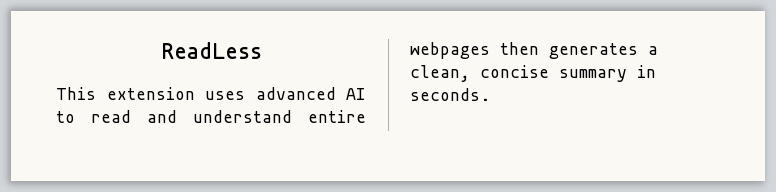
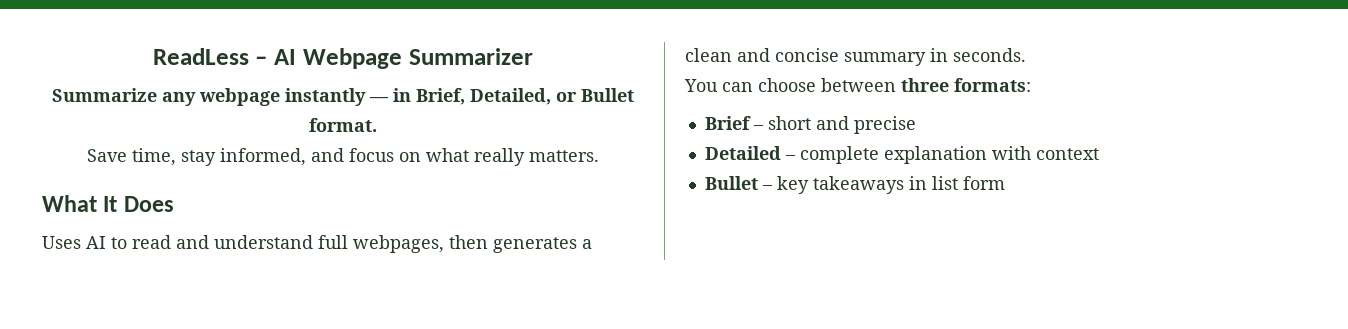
- ReadLess
- This extension uses advanced AI to read and understand entire webpages then generates a clean, concise summary in seconds.
+ ReadLess – AI Webpage Summarizer
+ Summarize any webpage instantly — in Brief, Detailed, or Bullet format.
+ Save time, stay informed, and focus on what really matters.
+ What It Does
+ Uses AI to read and understand full webpages, then generates a clean and concise summary in seconds.
+ You can choose between three formats:
+ Brief – short and precise
+ Detailed – complete explanation with context
+ Bullet – key takeaways in list form

